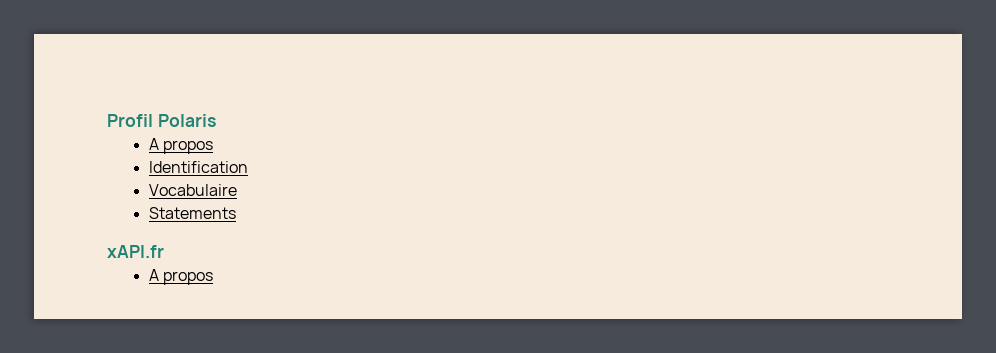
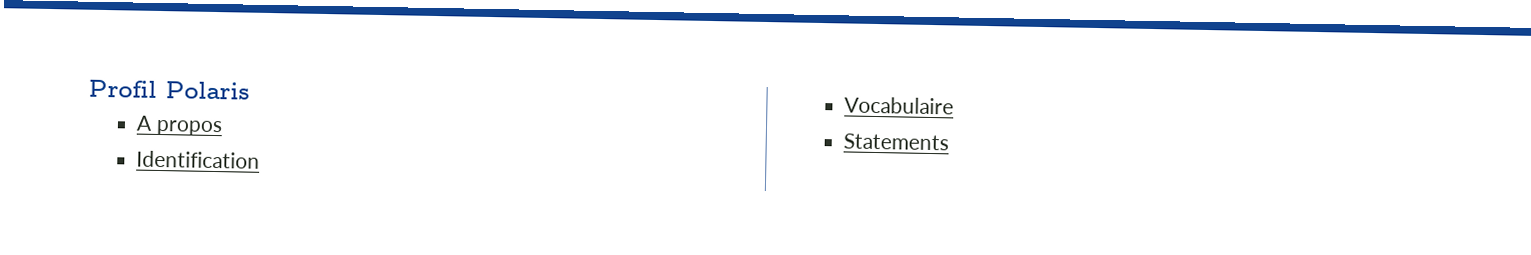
- xAPI.fr
- A propos

